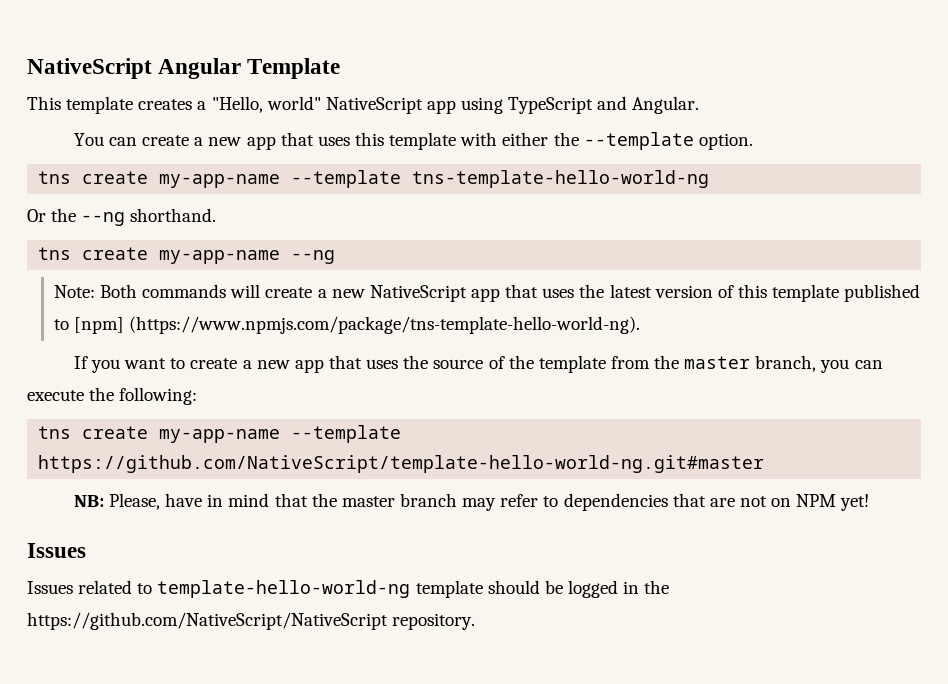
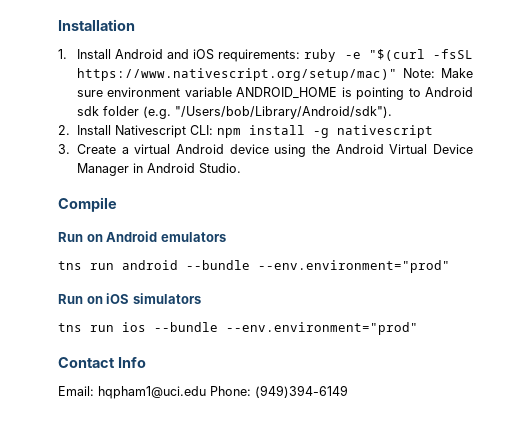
- NativeScript Angular Template
- This template creates a "Hello, world" NativeScript app using TypeScript and Angular.
- You can create a new app that uses this template with either the --template option.
- tns create my-app-name --template tns-template-hello-world-ng
- Or the --ng shorthand.
- tns create my-app-name --ng
- Note: Both commands will create a new NativeScript app that uses the latest version of this template published to [npm] (https://www.npmjs.com/package/tns-template-hello-world-ng).
- If you want to create a new app that uses the source of the template from the master branch, you can execute the following:
- tns create my-app-name --template https://github.com/NativeScript/template-hello-world-ng.git#master
- NB: Please, have in mind that the master branch may refer to dependencies that are not on NPM yet!
- Issues
- Issues related to template-hello-world-ng template should be logged in the https://github.com/NativeScript/NativeScript repository.
+ Installation
+ 1. Install Android and iOS requirements: ruby -e "$(curl -fsSL https://www.nativescript.org/setup/mac)" Note: Make sure environment variable ANDROID_HOME is pointing to Android sdk folder (e.g. "/Users/bob/Library/Android/sdk").
+ 2. Install Nativescript CLI: npm install -g nativescript
+ 3. Create a virtual Android device using the Android Virtual Device Manager in Android Studio.
+ Compile
+ Run on Android emulators
+ tns run android --bundle --env.environment="prod"
+ Run on iOS simulators
+ tns run ios --bundle --env.environment="prod"
+ Contact Info
+ Email: hqpham1@uci.edu Phone: (949)394-6149

